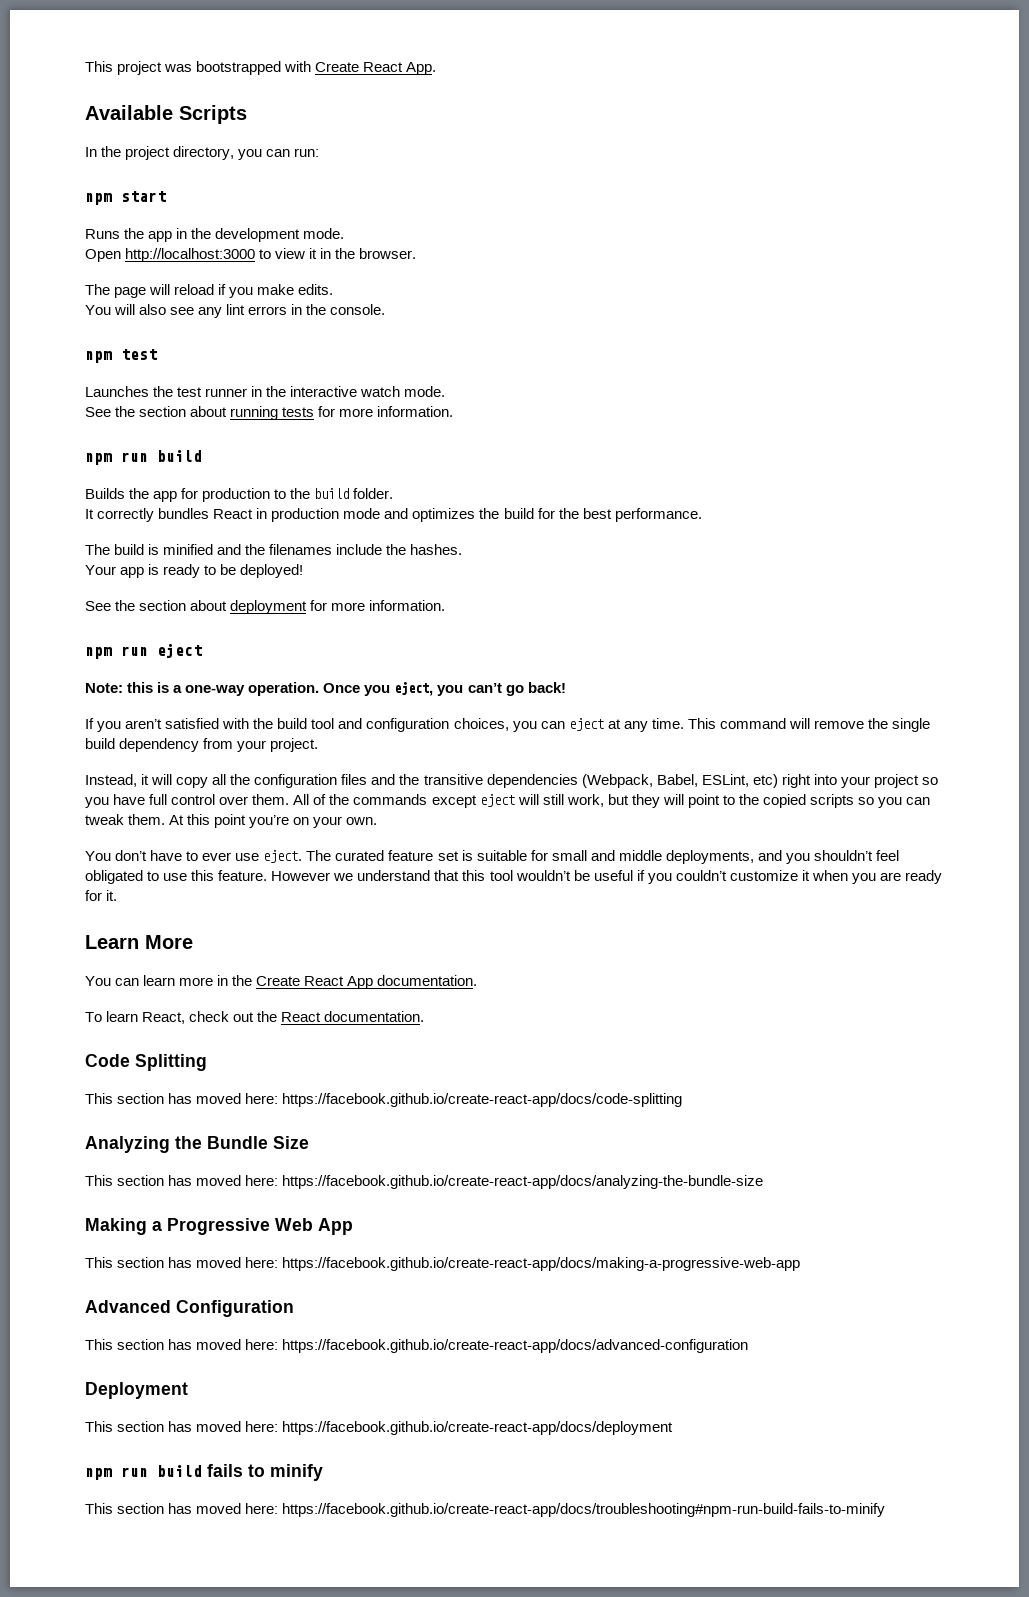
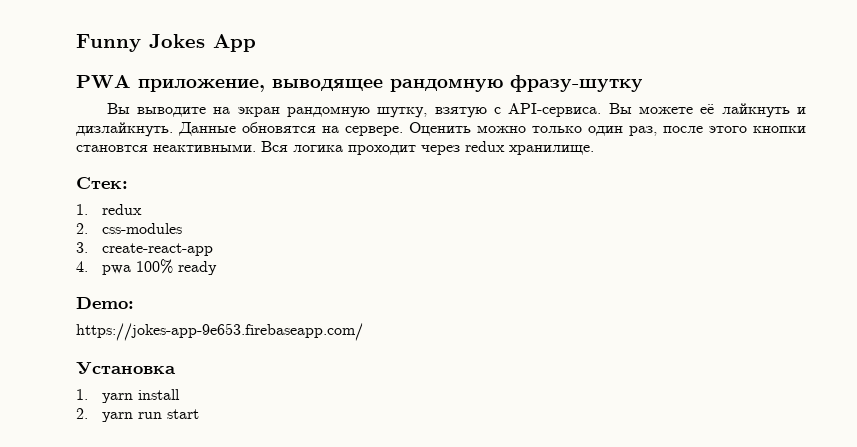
- This project was bootstrapped with Create React App.
- Available Scripts
- In the project directory, you can run:
- npm start
- Runs the app in the development mode.
- Open http://localhost:3000 to view it in the browser.
- The page will reload if you make edits.
- You will also see any lint errors in the console.
- npm test
- Launches the test runner in the interactive watch mode.
- See the section about running tests for more information.
- npm run build
- Builds the app for production to the build folder.
- It correctly bundles React in production mode and optimizes the build for the best performance.
- The build is minified and the filenames include the hashes.
- Your app is ready to be deployed!
- See the section about deployment for more information.
- npm run eject
- Note: this is a one-way operation. Once you eject, you can’t go back!
- If you aren’t satisfied with the build tool and configuration choices, you can eject at any time. This command will remove the single build dependency from your project.
- Instead, it will copy all the configuration files and the transitive dependencies (Webpack, Babel, ESLint, etc) right into your project so you have full control over them. All of the commands except eject will still work, but they will point to the copied scripts so you can tweak them. At this point you’re on your own.
- You don’t have to ever use eject. The curated feature set is suitable for small and middle deployments, and you shouldn’t feel obligated to use this feature. However we understand that this tool wouldn’t be useful if you couldn’t customize it when you are ready for it.
- Learn More
- You can learn more in the Create React App documentation.
- To learn React, check out the React documentation.
- Code Splitting
- This section has moved here: https://facebook.github.io/create-react-app/docs/code-splitting
- Analyzing the Bundle Size
- This section has moved here: https://facebook.github.io/create-react-app/docs/analyzing-the-bundle-size
- Making a Progressive Web App
- This section has moved here: https://facebook.github.io/create-react-app/docs/making-a-progressive-web-app
- Advanced Configuration
- This section has moved here: https://facebook.github.io/create-react-app/docs/advanced-configuration
- Deployment
- This section has moved here: https://facebook.github.io/create-react-app/docs/deployment
- npm run build fails to minify
- This section has moved here: https://facebook.github.io/create-react-app/docs/troubleshooting#npm-run-build-fails-to-minify
+ Funny Jokes App
+ PWA приложение, выводящее рандомную фразу-шутку
+ Вы выводите на экран рандомную шутку, взятую с API-cервиса. Вы можете её лайкнуть и дизлайкнуть. Данные обновятся на сервере. Оценить можно только один раз, после этого кнопки становтся неактивными. Вся логика проходит через redux хранилище.
+ Стек:
+ 1. redux
+ 2. css-modules
+ 3. create-react-app
+ 4. pwa 100% ready
+ Demo:
+ https://jokes-app-9e653.firebaseapp.com/
+ Установка
+ 1. yarn install
+ 2. yarn run start

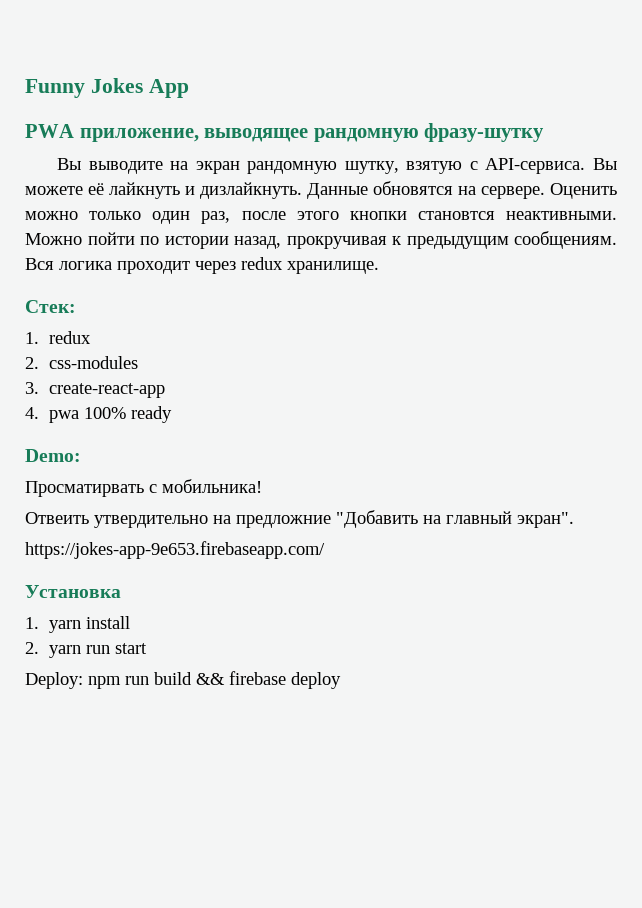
+ Можно пойти по истории назад, прокручивая к предыдущим сообщениям.
+ Просматирвать с мобильника!
+ Отвеить утвердительно на предложние "Добавить на главный экран".
+ Deploy: npm run build && firebase deploy

